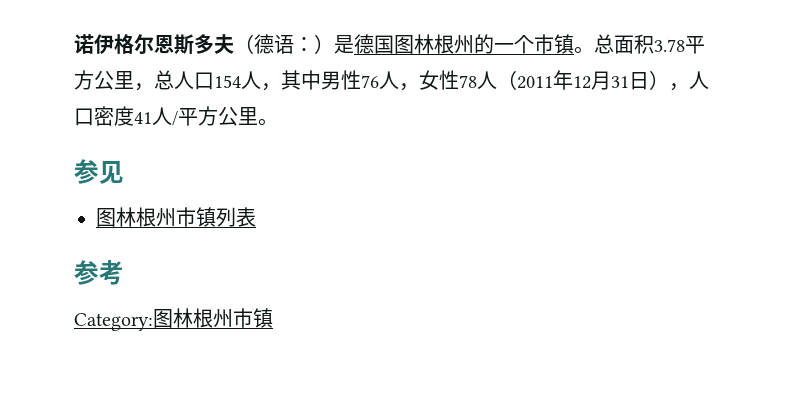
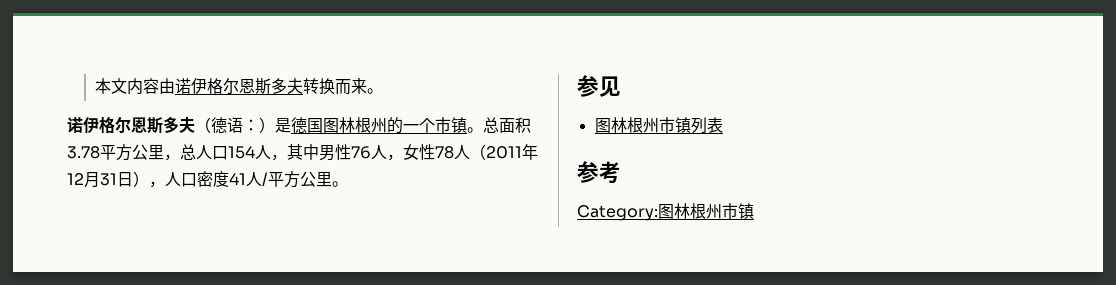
+ 本文内容由诺伊格尔恩斯多夫转换而来。

